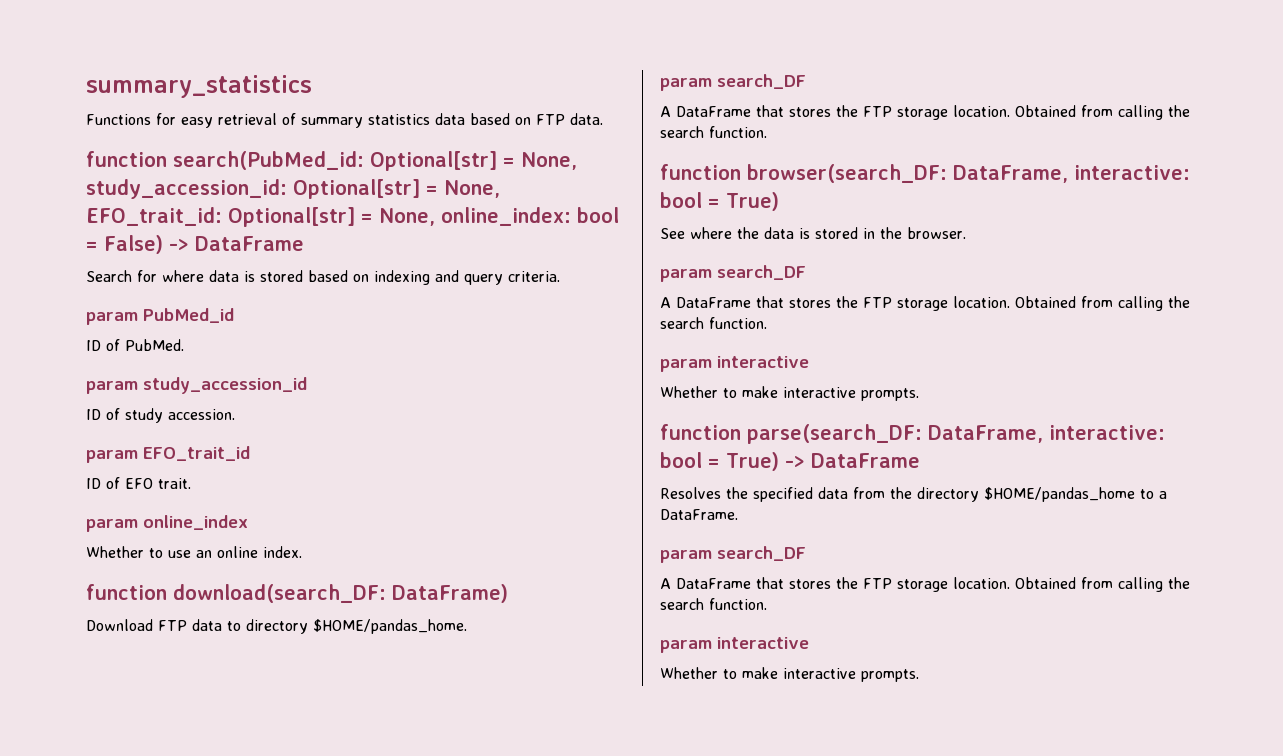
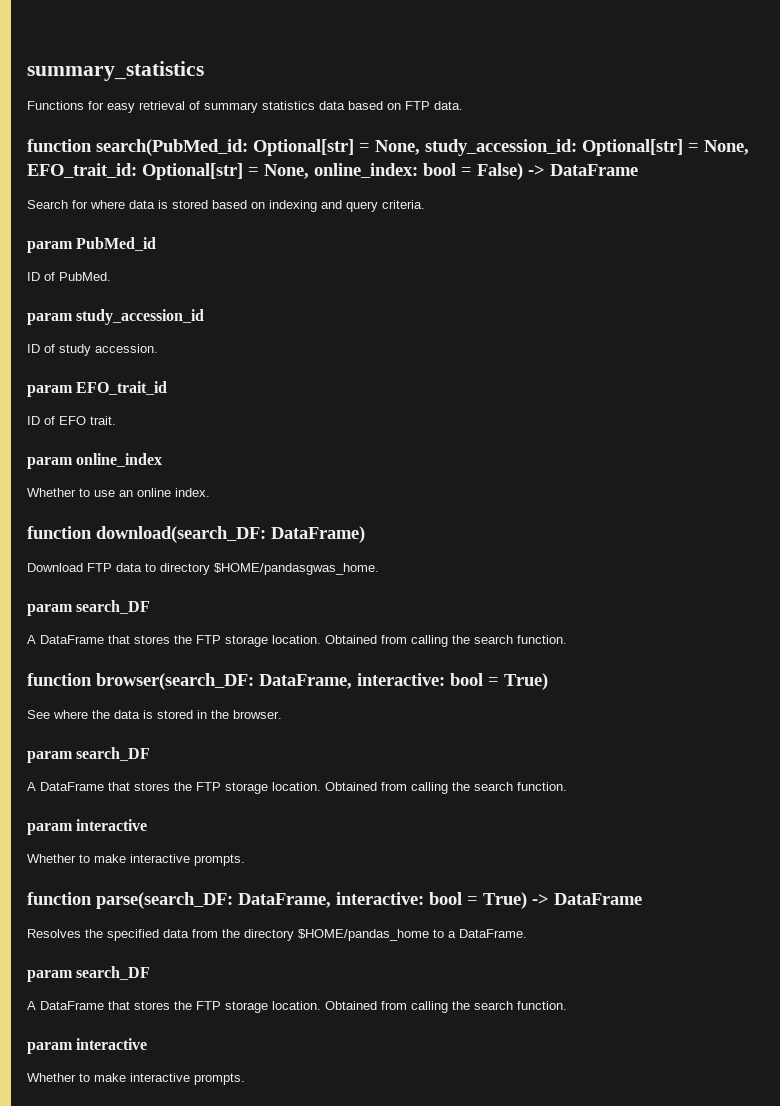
- Download FTP data to directory $HOME/pandas_home.
+ Download FTP data to directory $HOME/pandasgwas_home.

